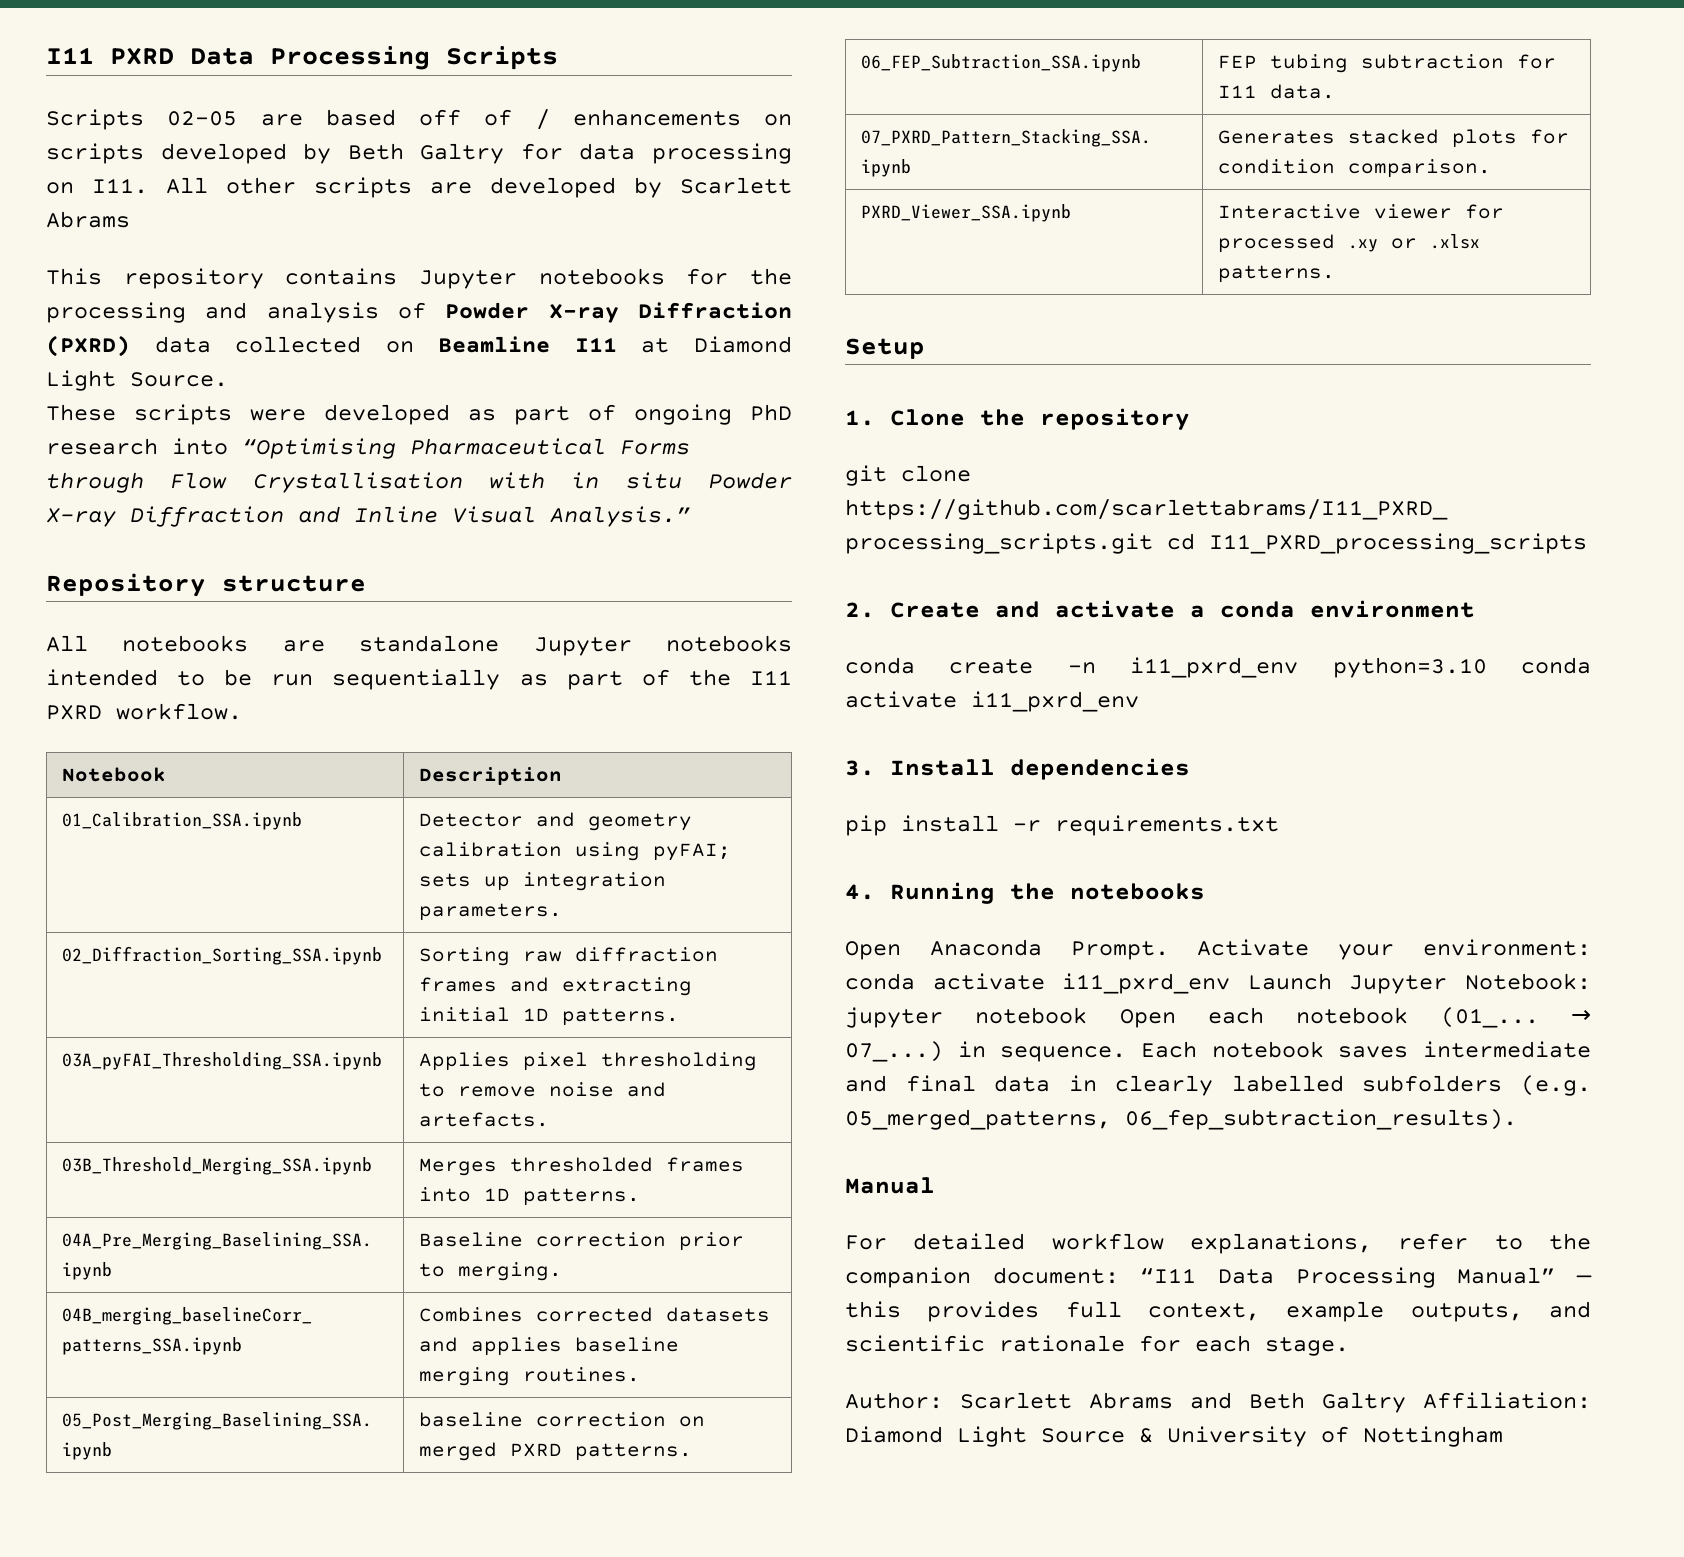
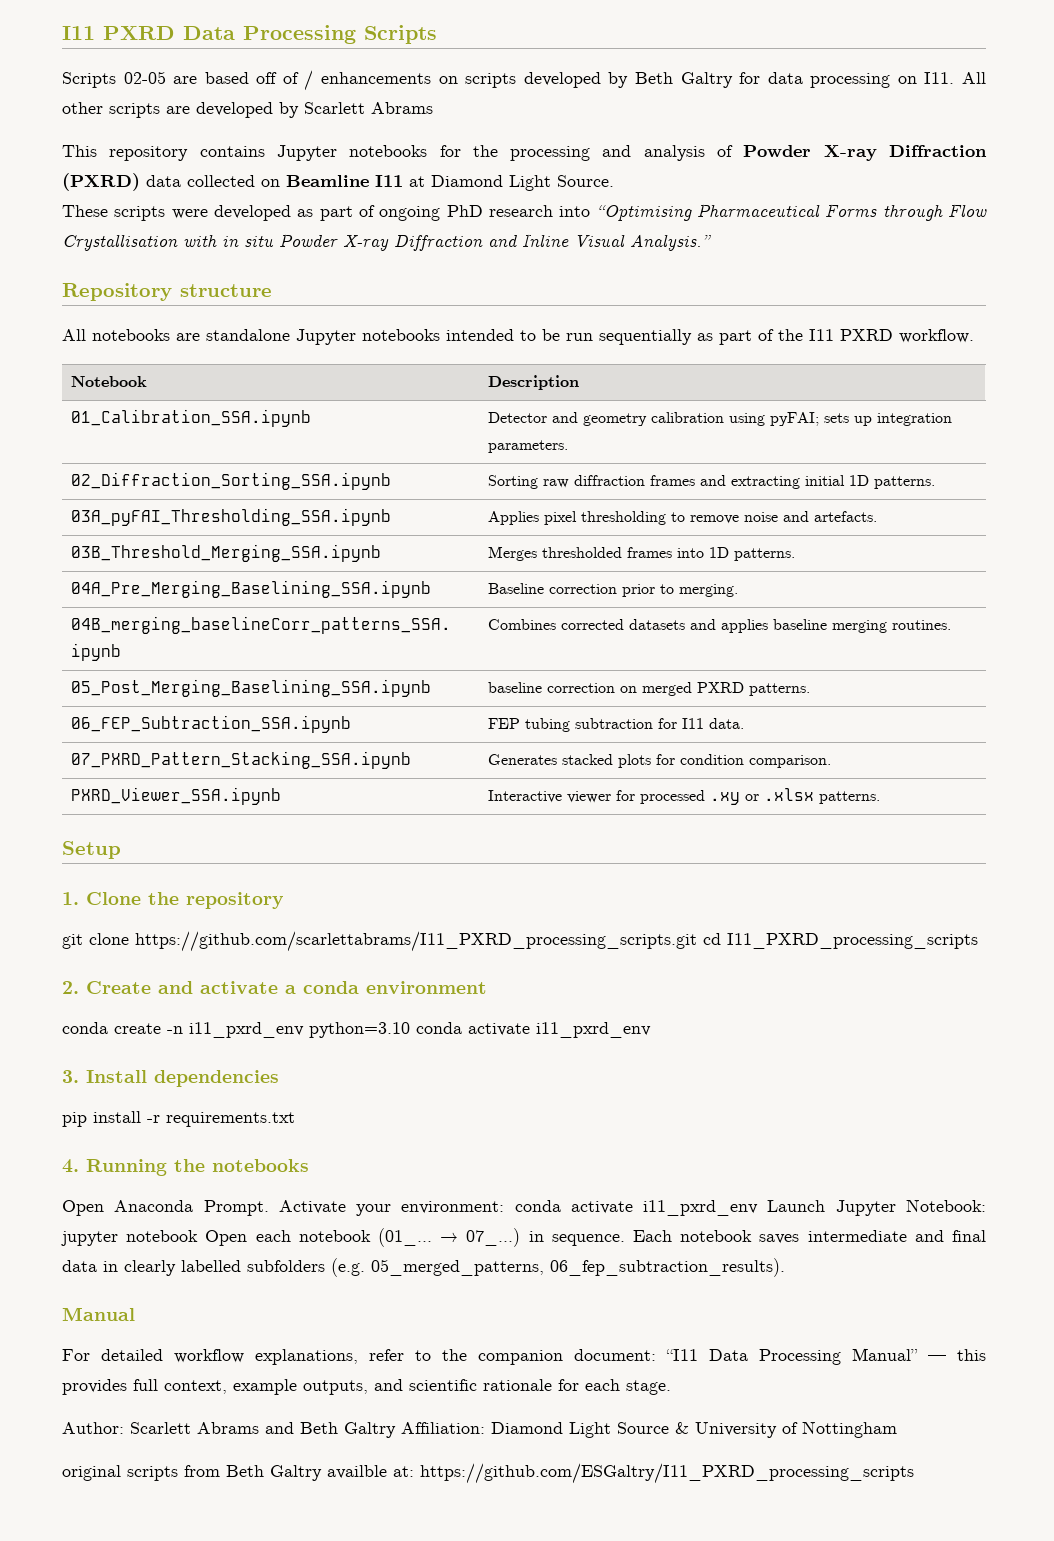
+ original scripts from Beth Galtry availble at: https://github.com/ESGaltry/I11_PXRD_processing_scripts

